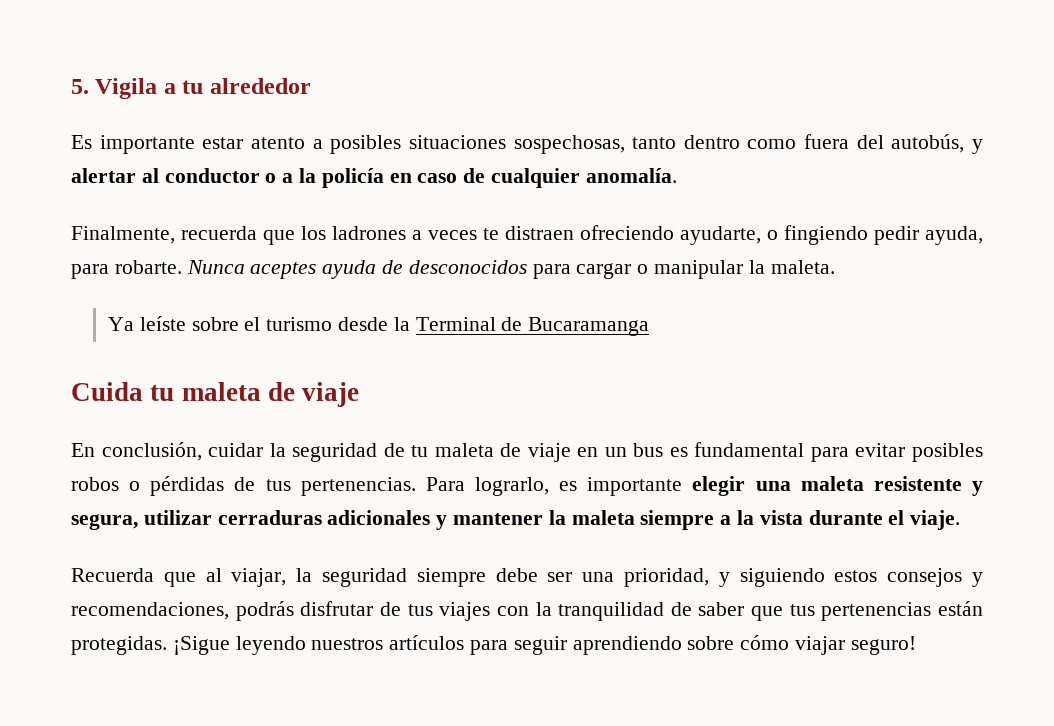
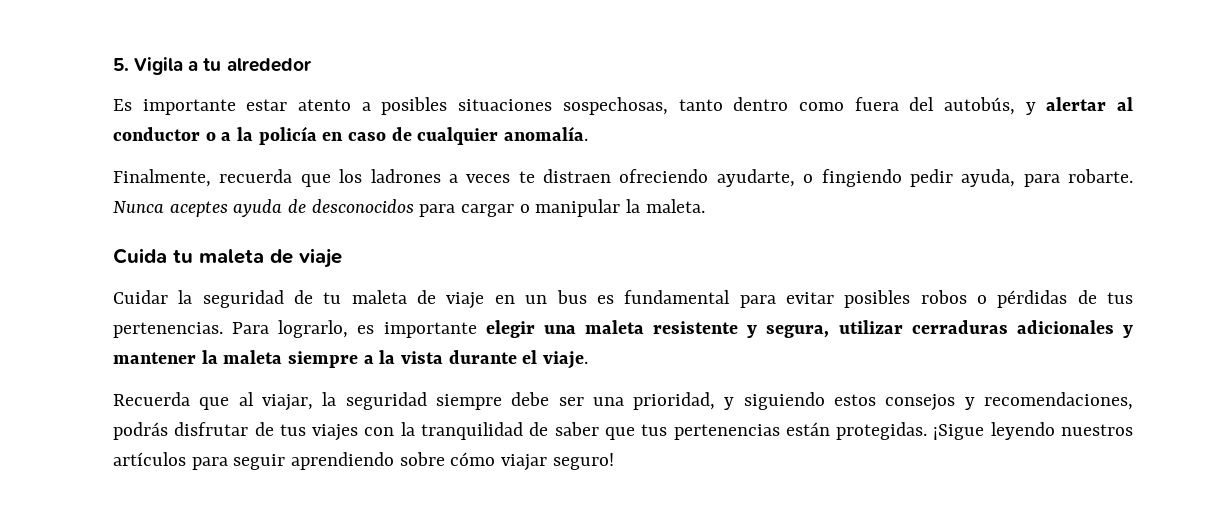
- Ya leíste sobre el turismo desde la Terminal de Bucaramanga
- En conclusión, cuidar la seguridad de tu maleta de viaje en un bus es fundamental para evitar posibles robos o pérdidas de tus pertenencias.
+ Cuidar la seguridad de tu maleta de viaje en un bus es fundamental para evitar posibles robos o pérdidas de tus pertenencias.

